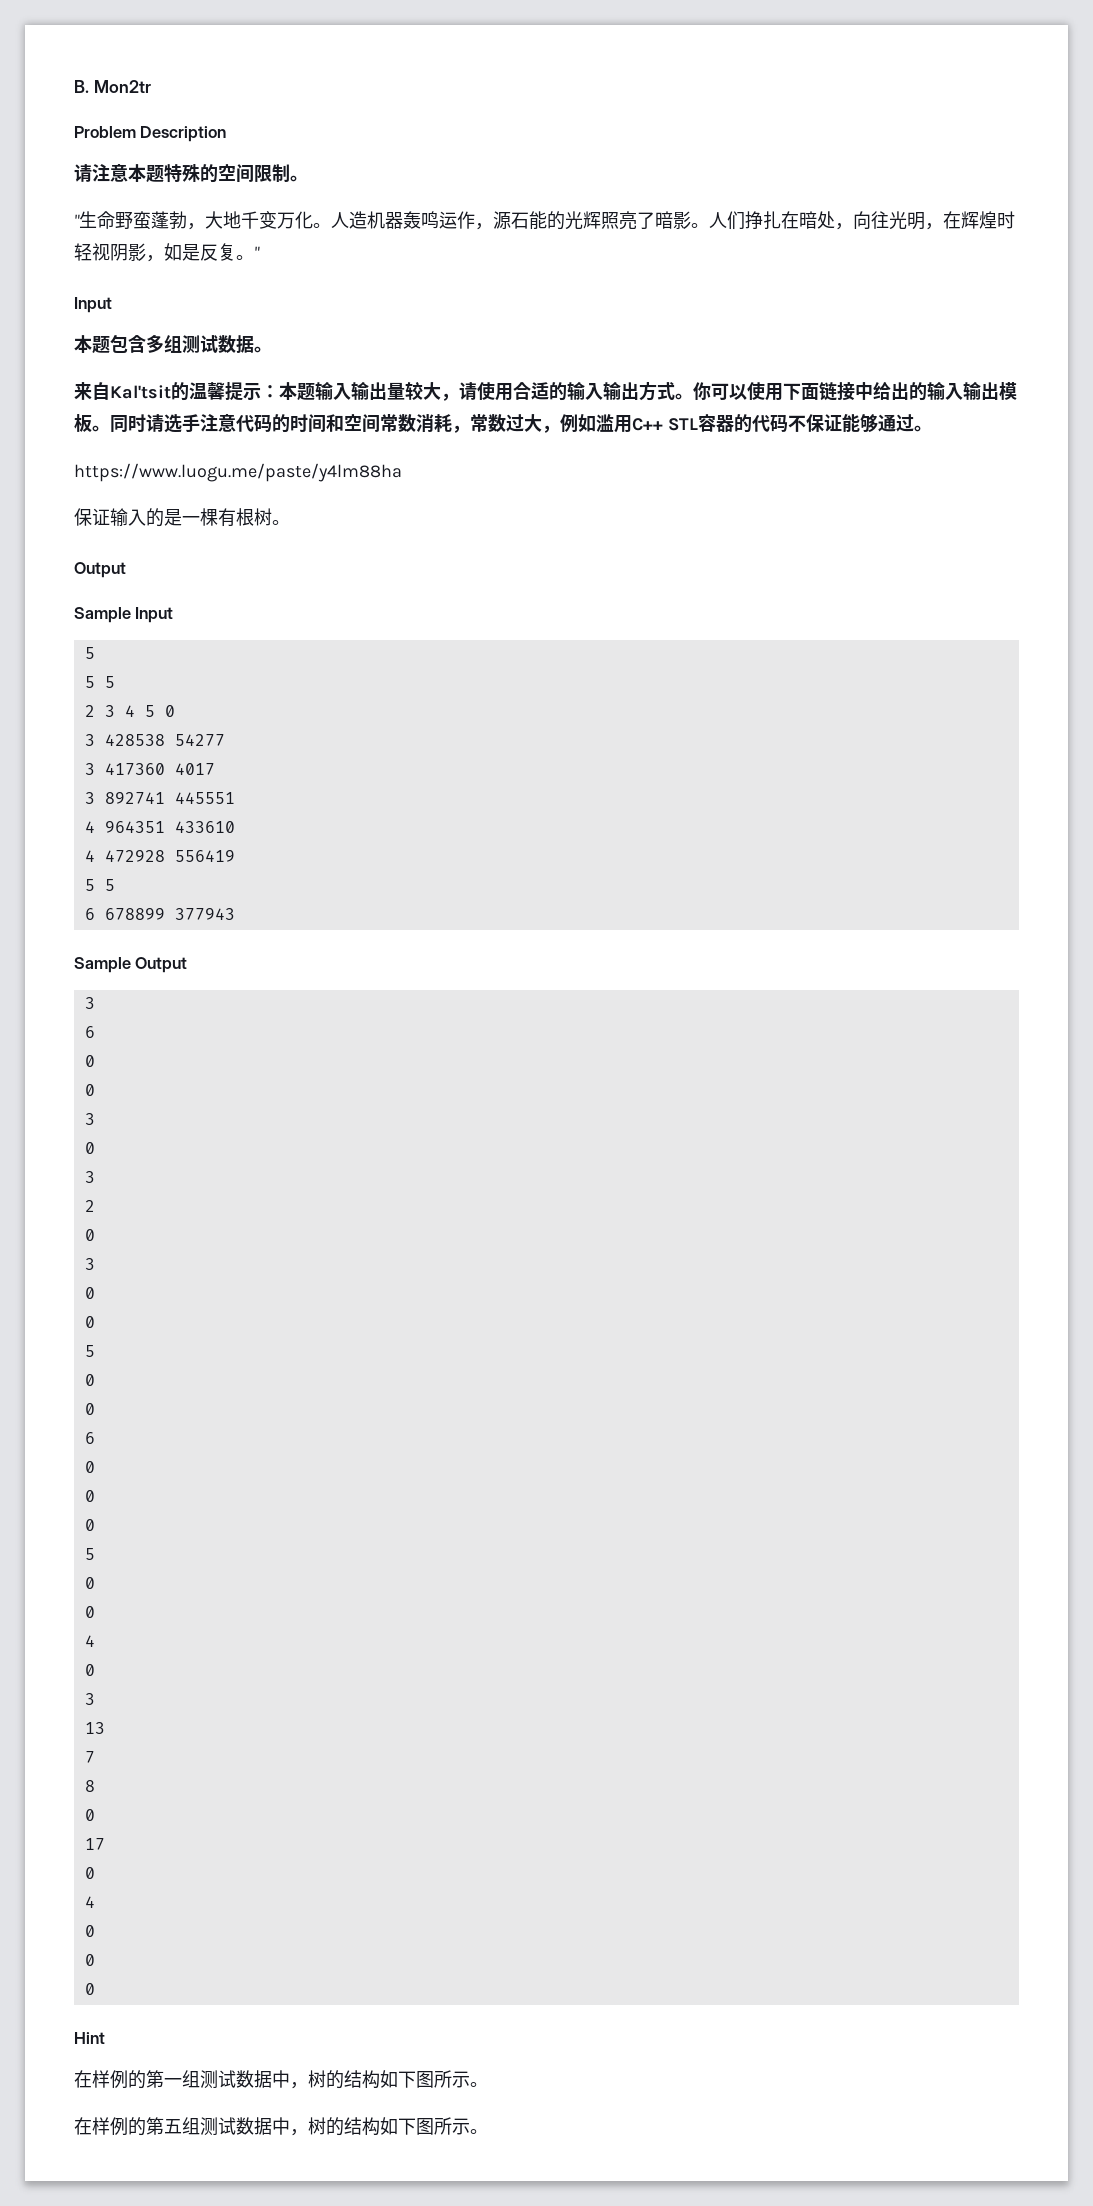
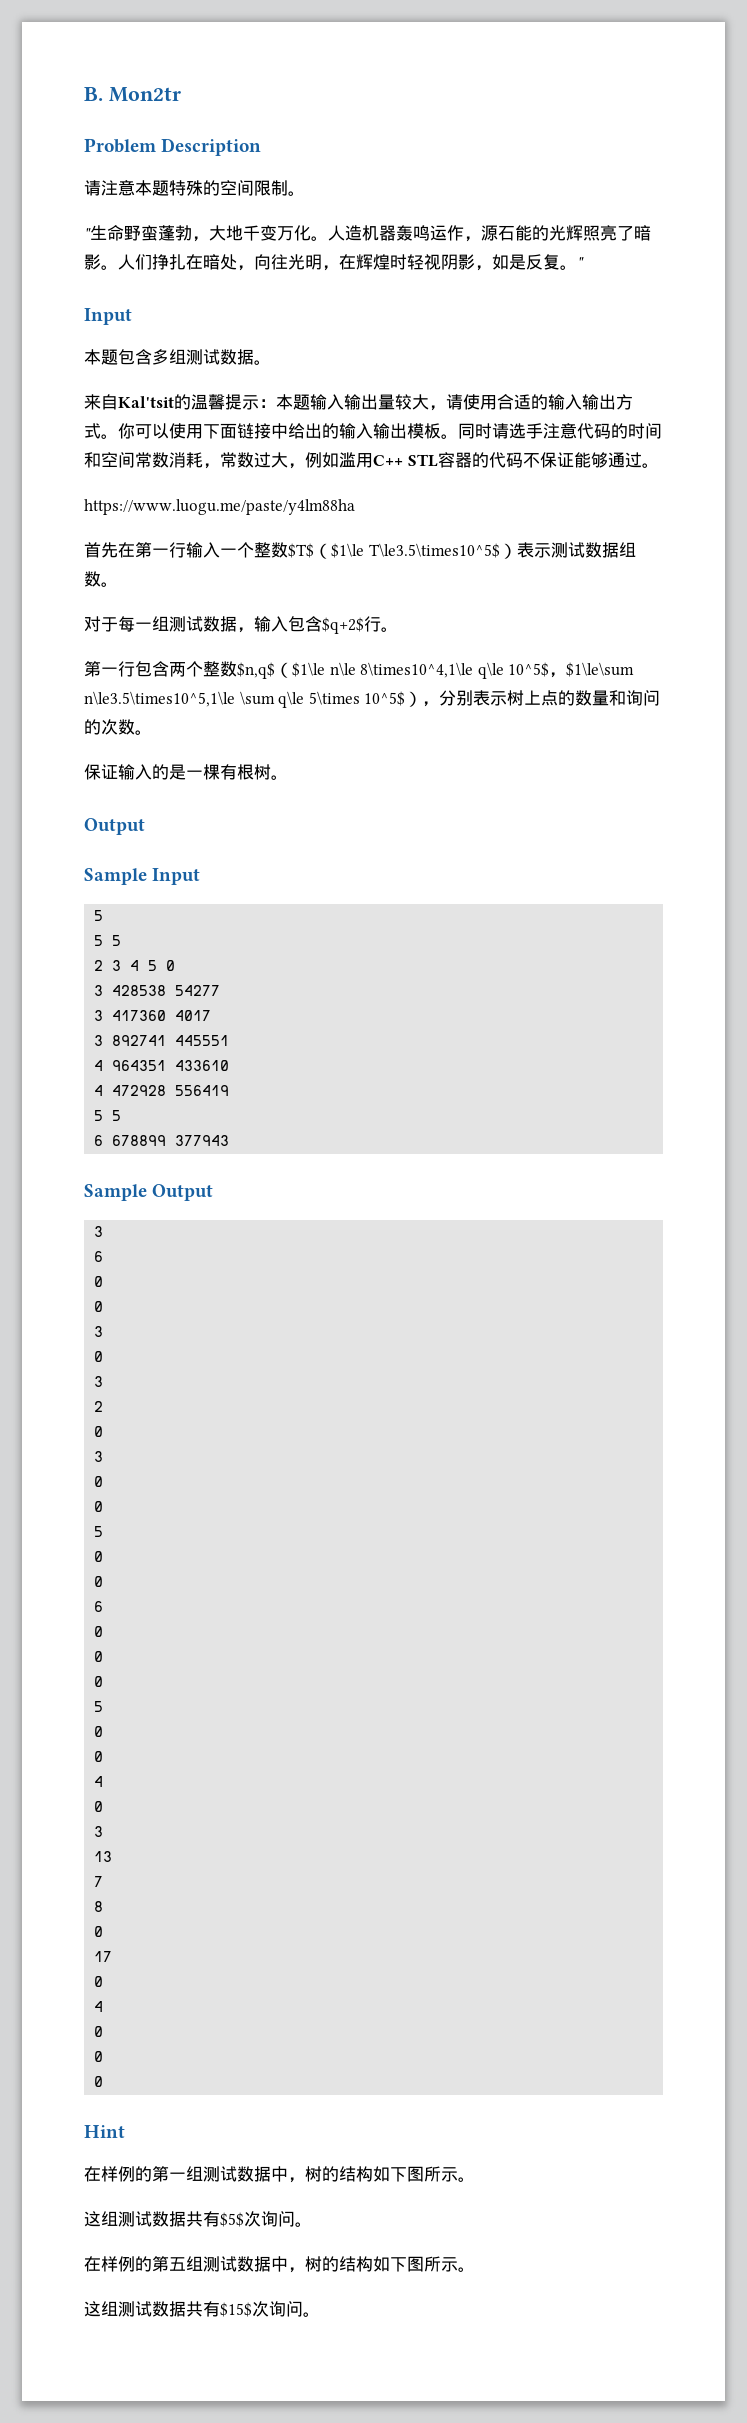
+ 首先在第一行输入一个整数$T$（$1\le T\le3.5\times10^5$）表示测试数据组数。
+ 对于每一组测试数据，输入包含$q+2$行。
+ 第一行包含两个整数$n,q$（$1\le n\le 8\times10^4,1\le q\le 10^5$，$1\le\sum n\le3.5\times10^5,1\le \sum q\le 5\times 10^5$），分别表示树上点的数量和询问的次数。
+ 这组测试数据共有$5$次询问。
+ 这组测试数据共有$15$次询问。

